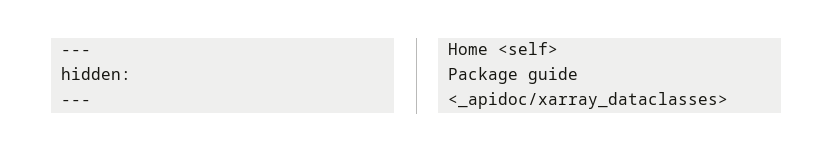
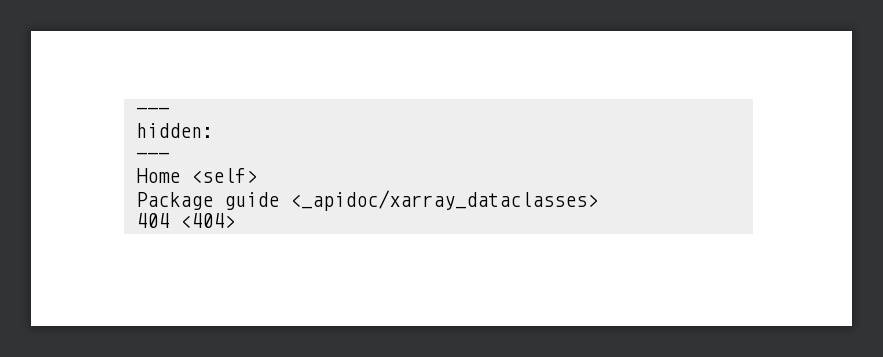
+ 404 <404>

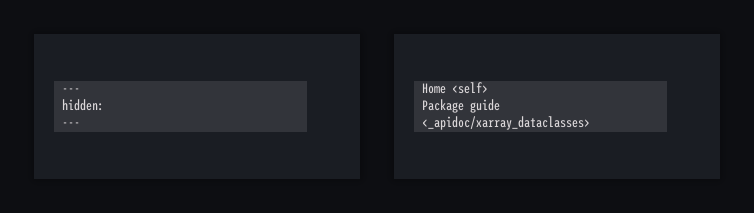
- 404 <404>

